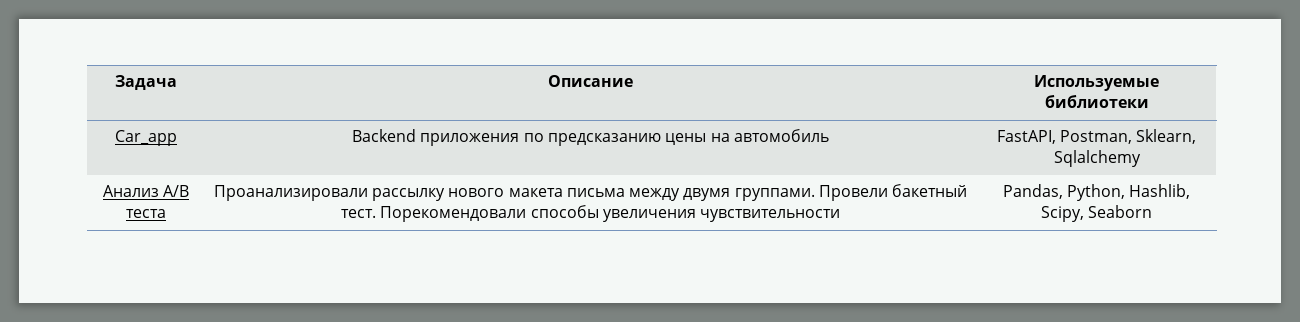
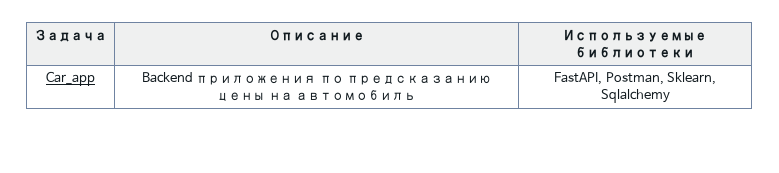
- Анализ A/B теста | Проанализировали рассылку нового макета письма между двумя группами. Провели бакетный тест. Порекомендовали способы увеличения чувствительности | Pandas, Python, Hashlib, Scipy, Seaborn

